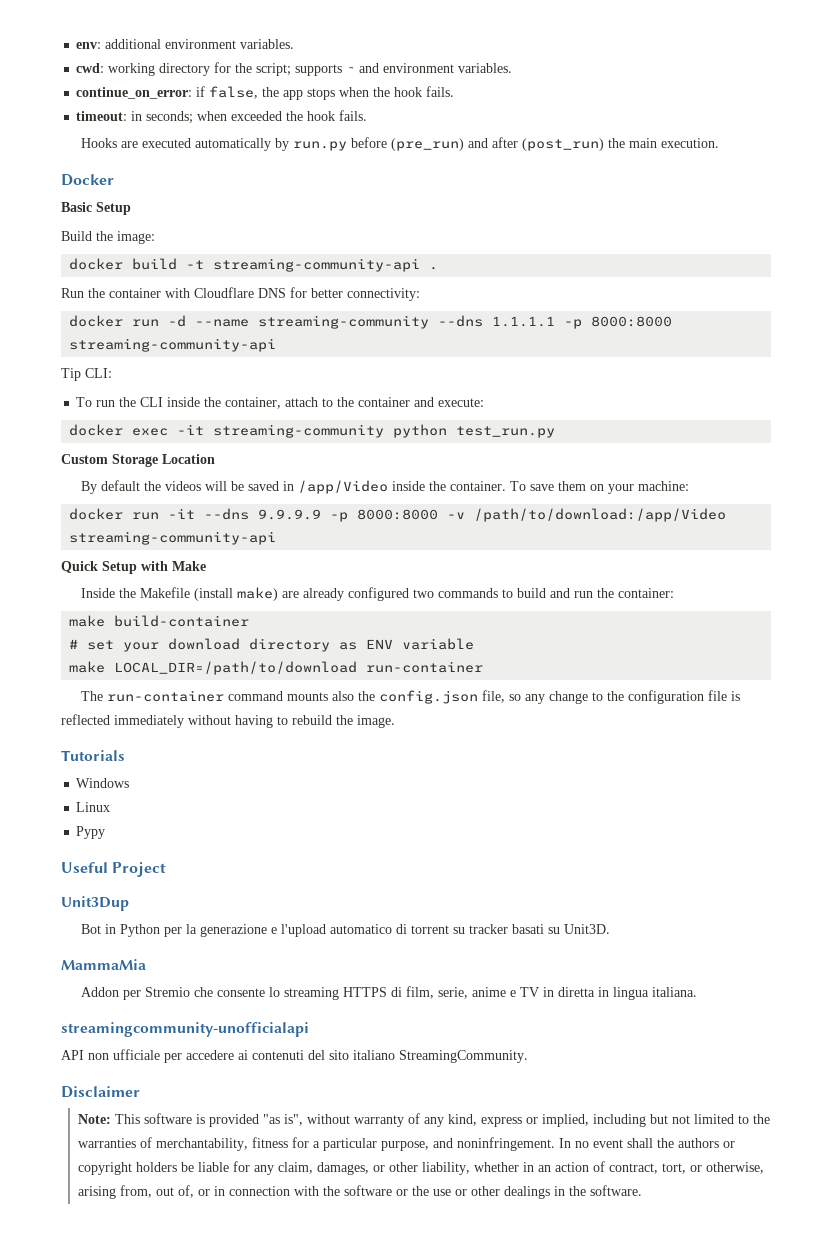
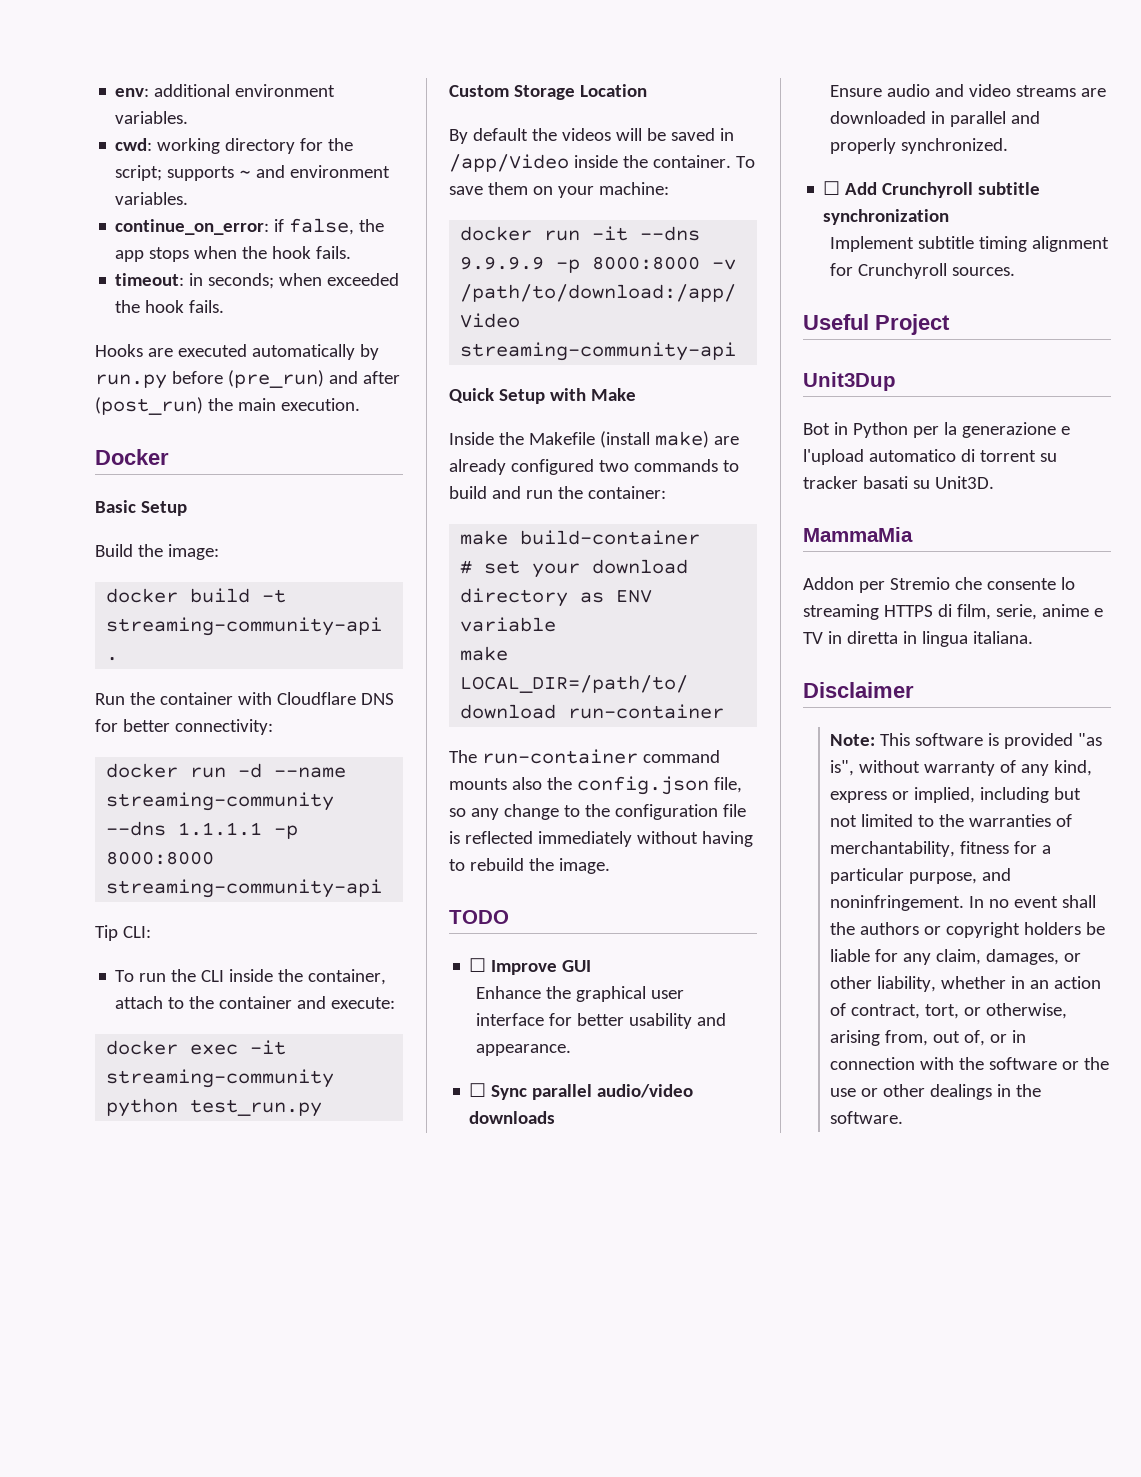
- Tutorials
- Windows
- Linux
- Pypy
+ TODO
+ ☐ Improve GUI
+ Enhance the graphical user interface for better usability and appearance.
+ ☐ Sync parallel audio/video downloads
+ Ensure audio and video streams are downloaded in parallel and properly synchronized.
+ ☐ Add Crunchyroll subtitle synchronization
+ Implement subtitle timing alignment for Crunchyroll sources.
- streamingcommunity-unofficialapi
- API non ufficiale per accedere ai contenuti del sito italiano StreamingCommunity.

